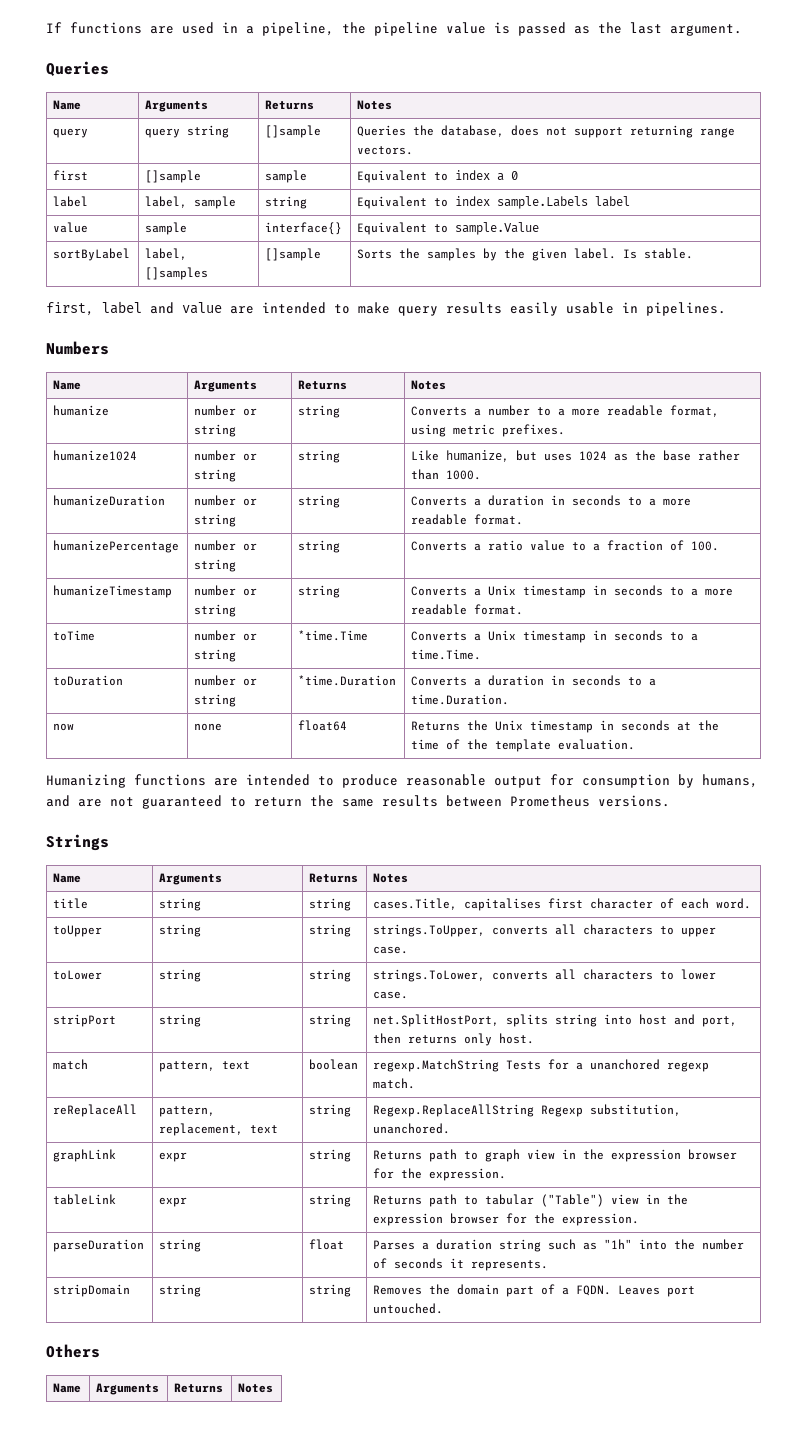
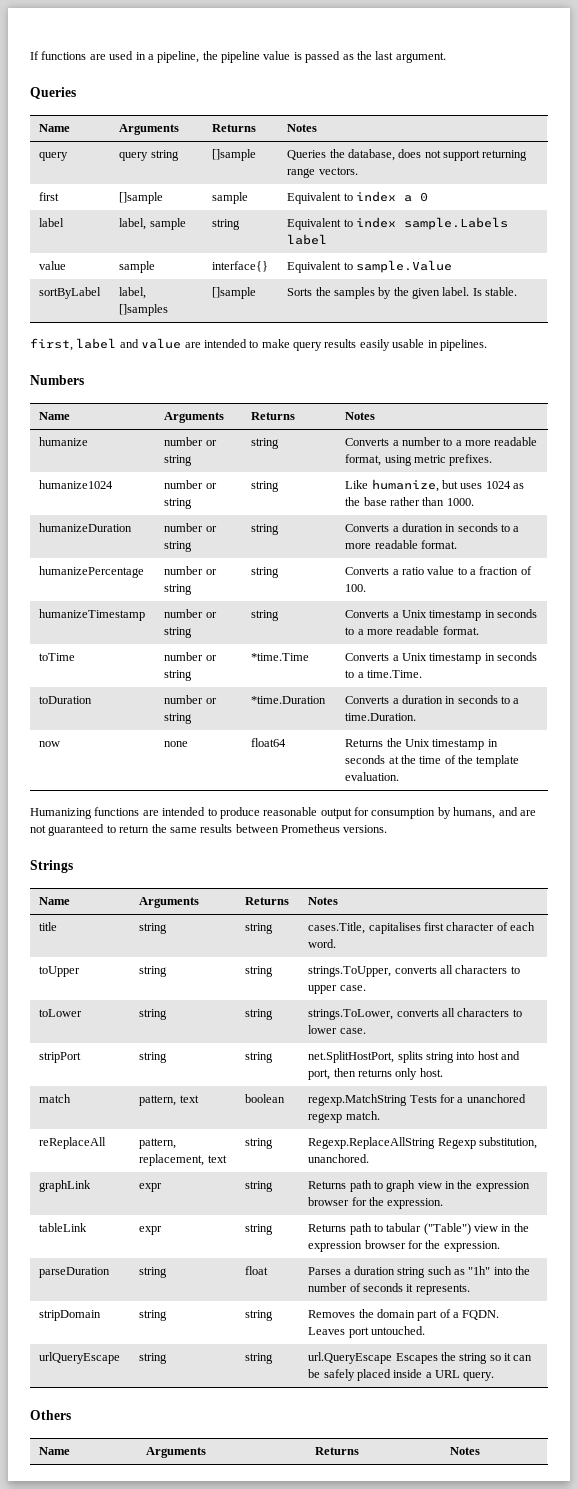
+ urlQueryEscape | string | string | url.QueryEscape Escapes the string so it can be safely placed inside a URL query.

